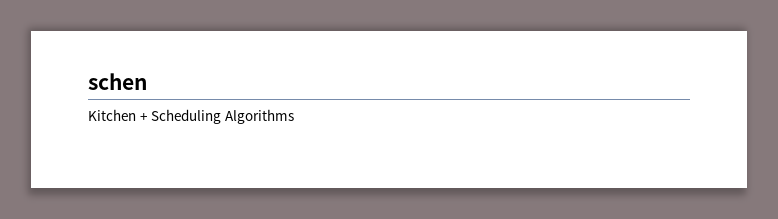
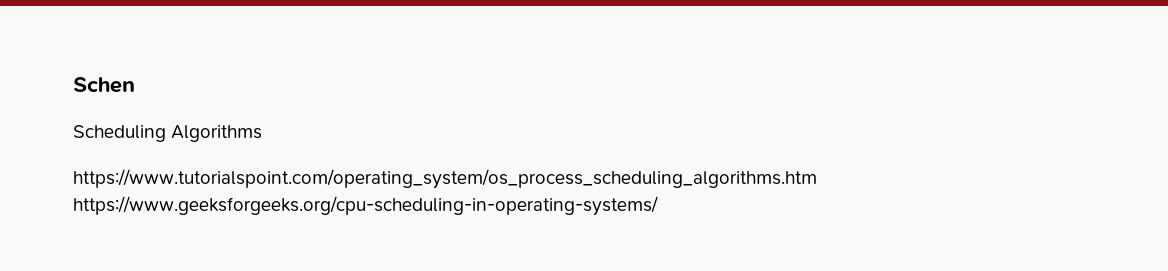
- schen
- Kitchen + Scheduling Algorithms
+ Schen
+ Scheduling Algorithms
+ https://www.tutorialspoint.com/operating_system/os_process_scheduling_algorithms.htm https://www.geeksforgeeks.org/cpu-scheduling-in-operating-systems/

